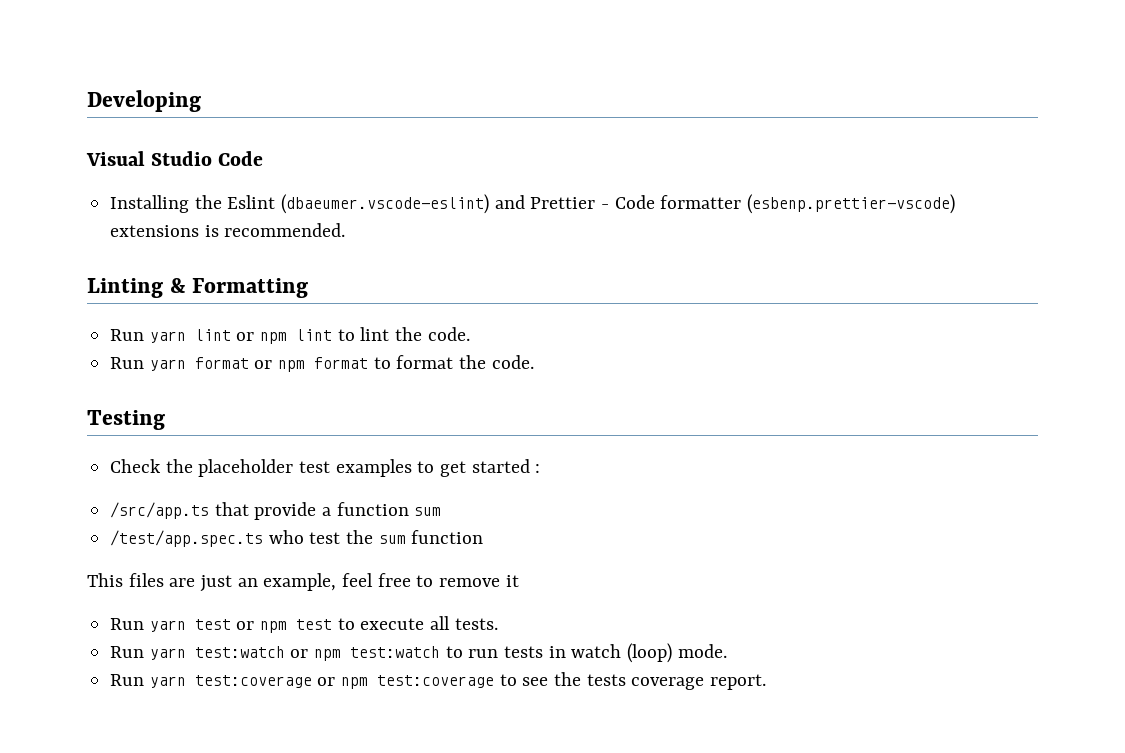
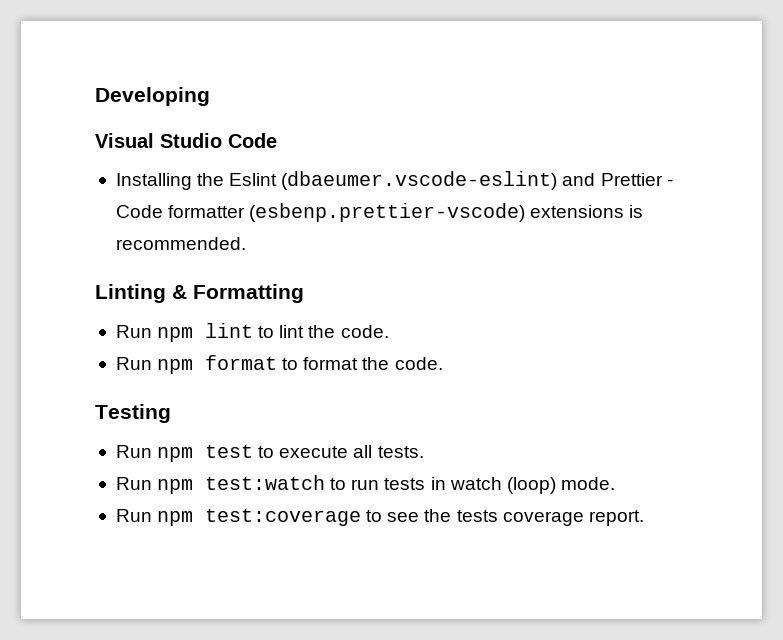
- Run yarn lint or npm lint to lint the code.
+ Run npm lint to lint the code.
- Run yarn format or npm format to format the code.
+ Run npm format to format the code.
- Check the placeholder test examples to get started :
- /src/app.ts that provide a function sum
- /test/app.spec.ts who test the sum function
- This files are just an example, feel free to remove it
- Run yarn test or npm test to execute all tests.
+ Run npm test to execute all tests.
- Run yarn test:watch or npm test:watch to run tests in watch (loop) mode.
+ Run npm test:watch to run tests in watch (loop) mode.
- Run yarn test:coverage or npm test:coverage to see the tests coverage report.
+ Run npm test:coverage to see the tests coverage report.

